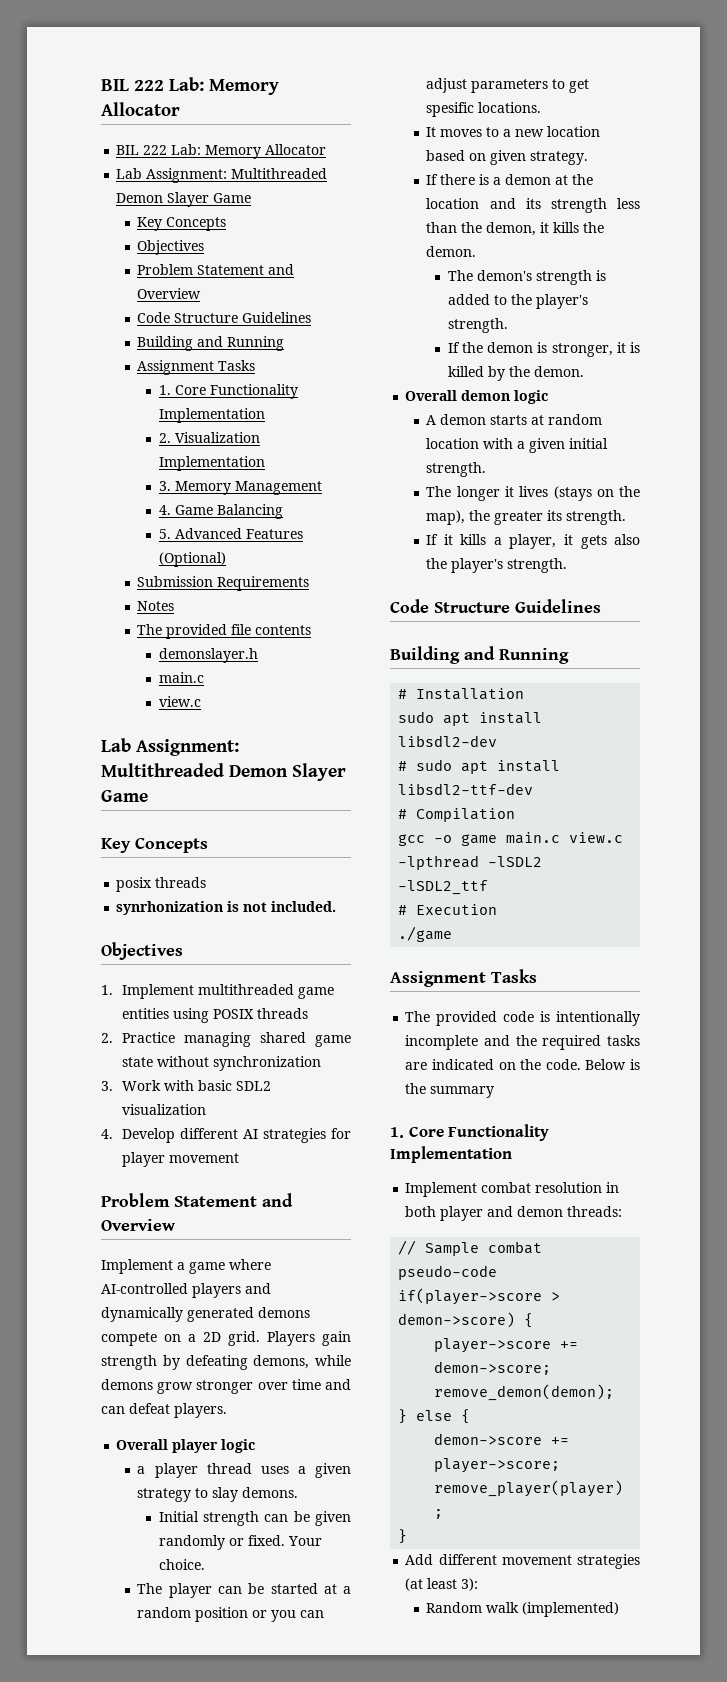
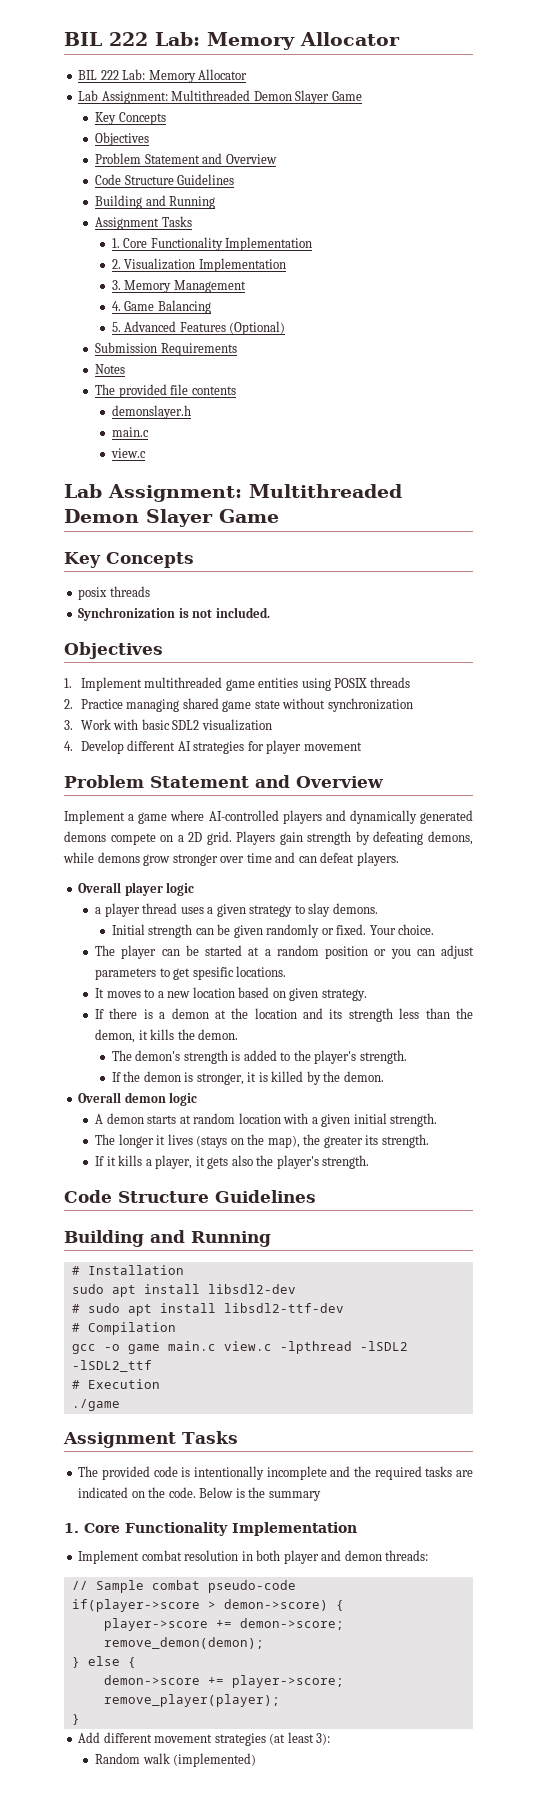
- synrhonization is not included.
+ Synchronization is not included.

